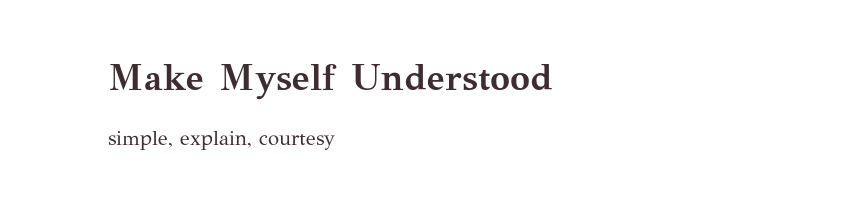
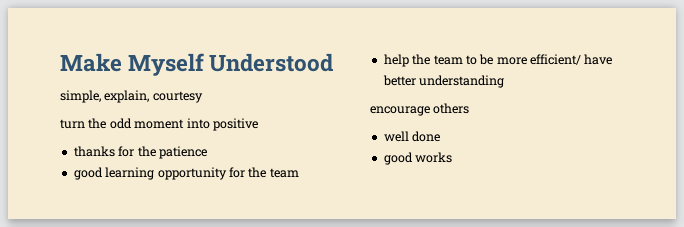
+ turn the odd moment into positive
+ thanks for the patience
+ good learning opportunity for the team
+ help the team to be more efficient/ have better understanding
+ encourage others
+ well done
+ good works

